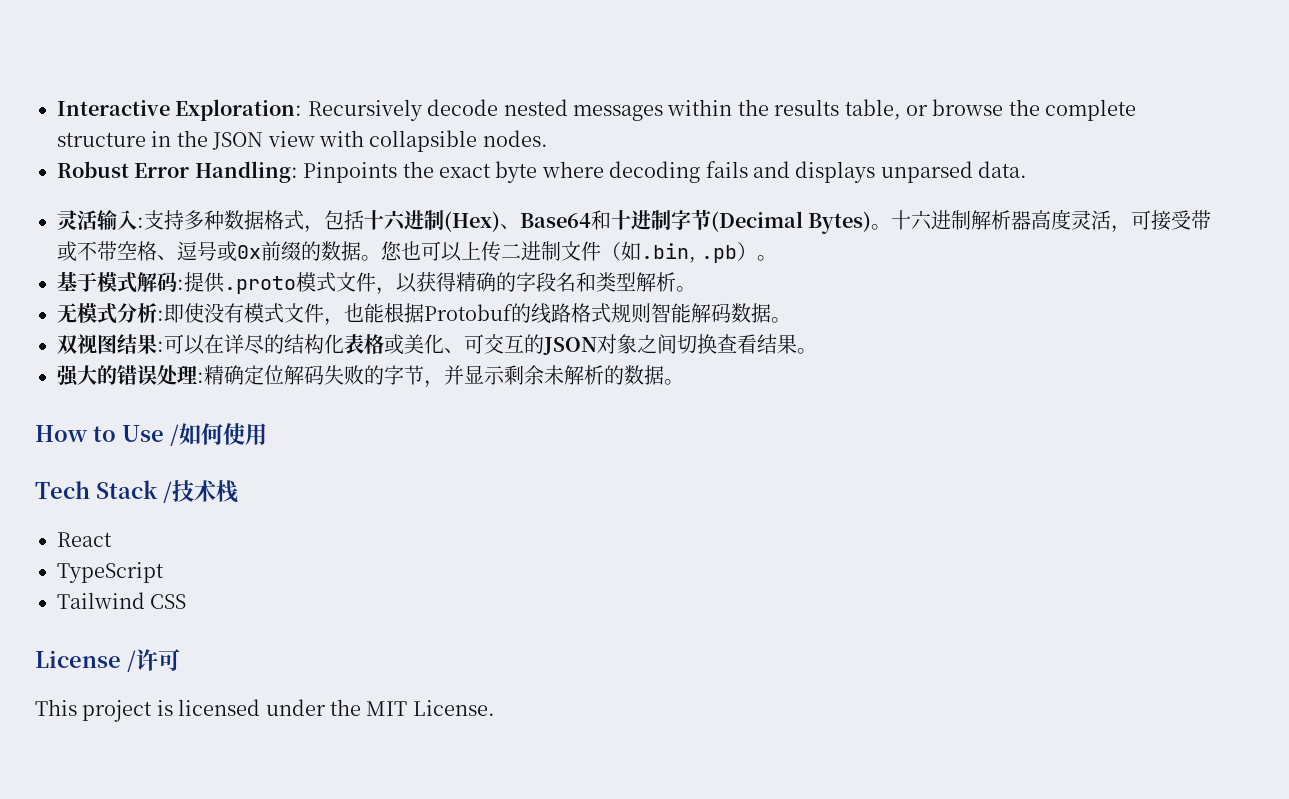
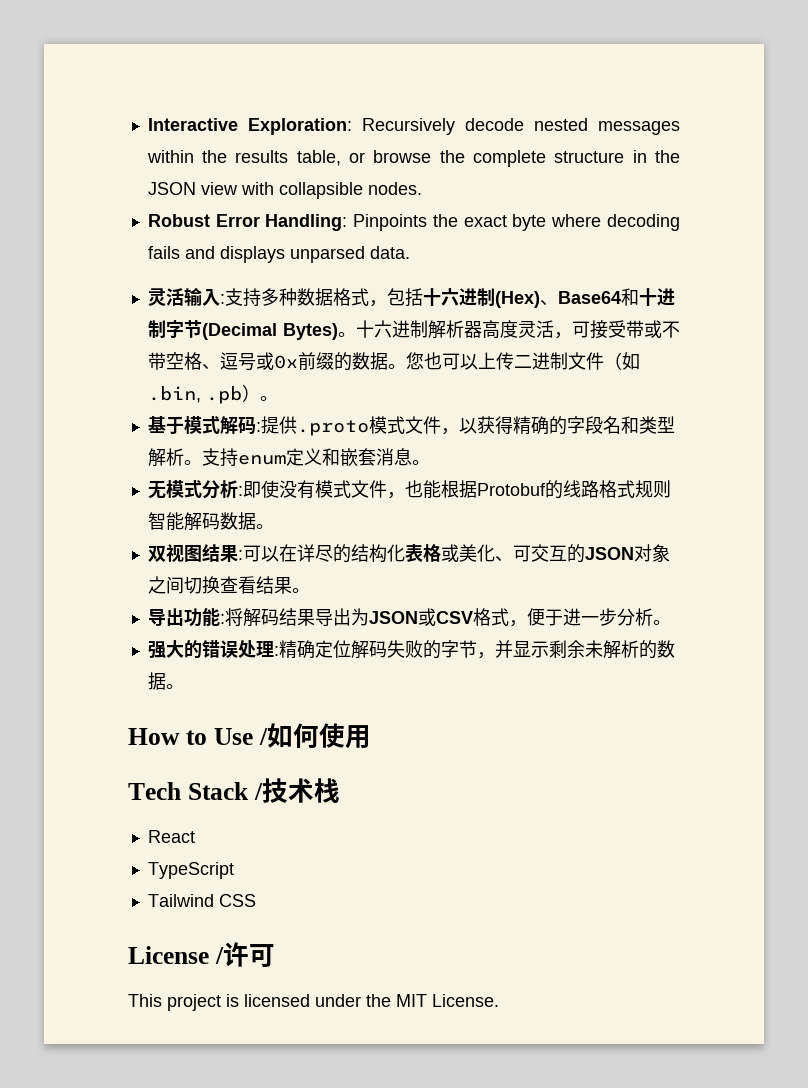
+ 支持enum定义和嵌套消息。
+ 导出功能:将解码结果导出为JSON或CSV格式，便于进一步分析。

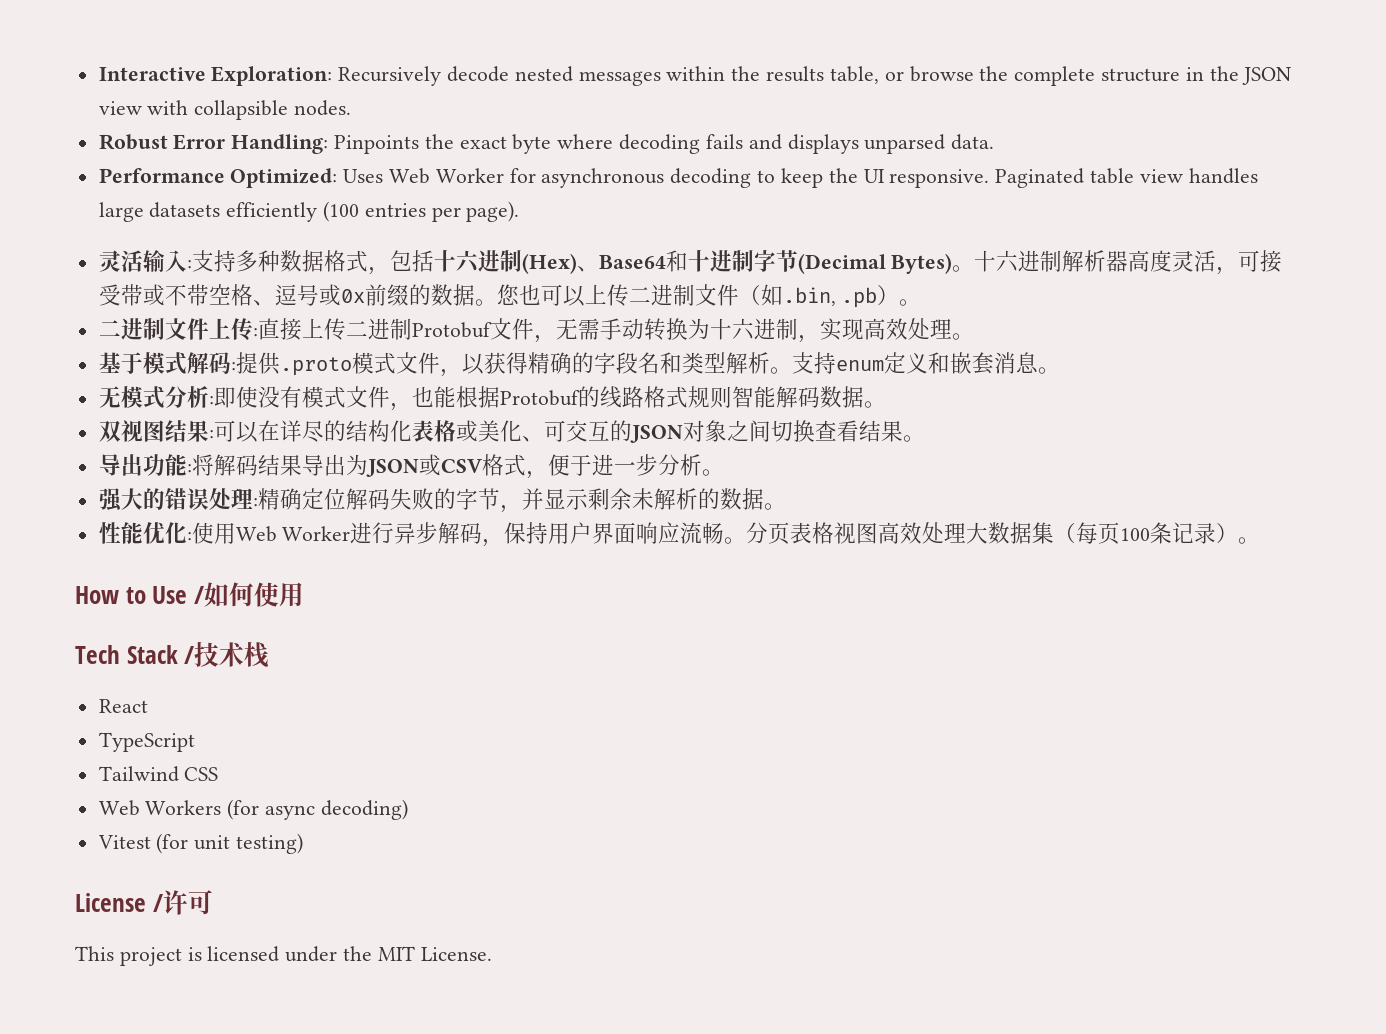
+ Performance Optimized: Uses Web Worker for asynchronous decoding to keep the UI responsive. Paginated table view handles large datasets efficiently (100 entries per page).
+ 二进制文件上传:直接上传二进制Protobuf文件，无需手动转换为十六进制，实现高效处理。
+ 性能优化:使用Web Worker进行异步解码，保持用户界面响应流畅。分页表格视图高效处理大数据集（每页100条记录）。
+ Web Workers (for async decoding)
+ Vitest (for unit testing)

